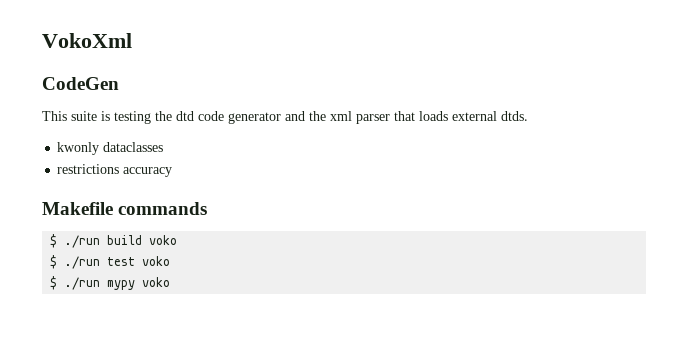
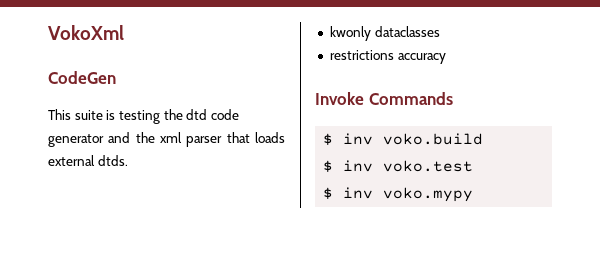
- Makefile commands
- $ ./run build voko
- $ ./run test voko
- $ ./run mypy voko
+ Invoke Commands
+ $ inv voko.build
+ $ inv voko.test
+ $ inv voko.mypy

